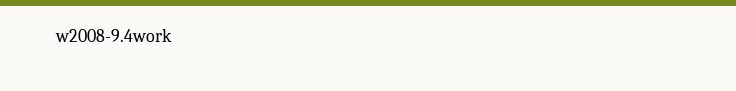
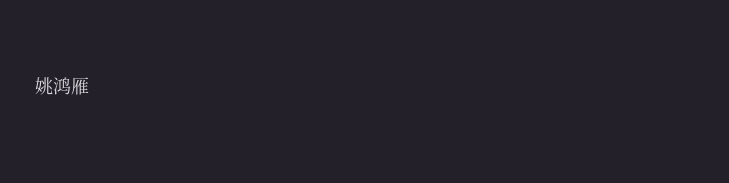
- w2008-9.4work
+ 姚鸿雁

